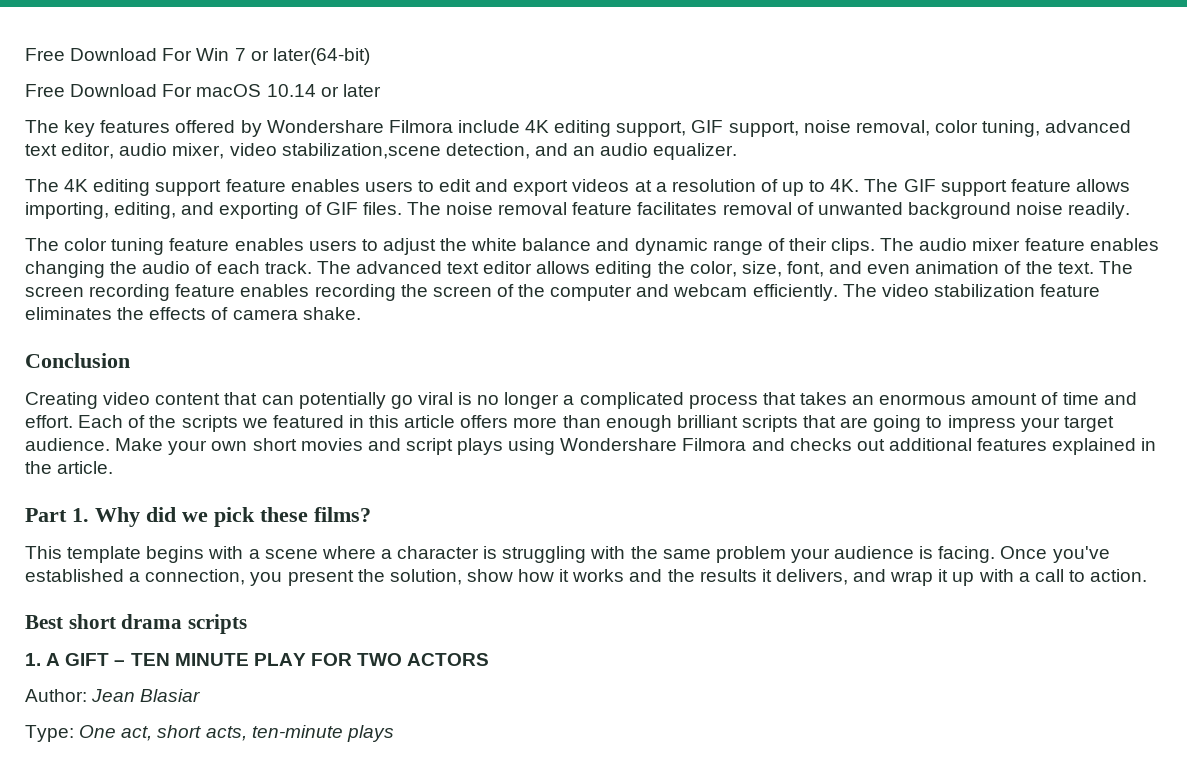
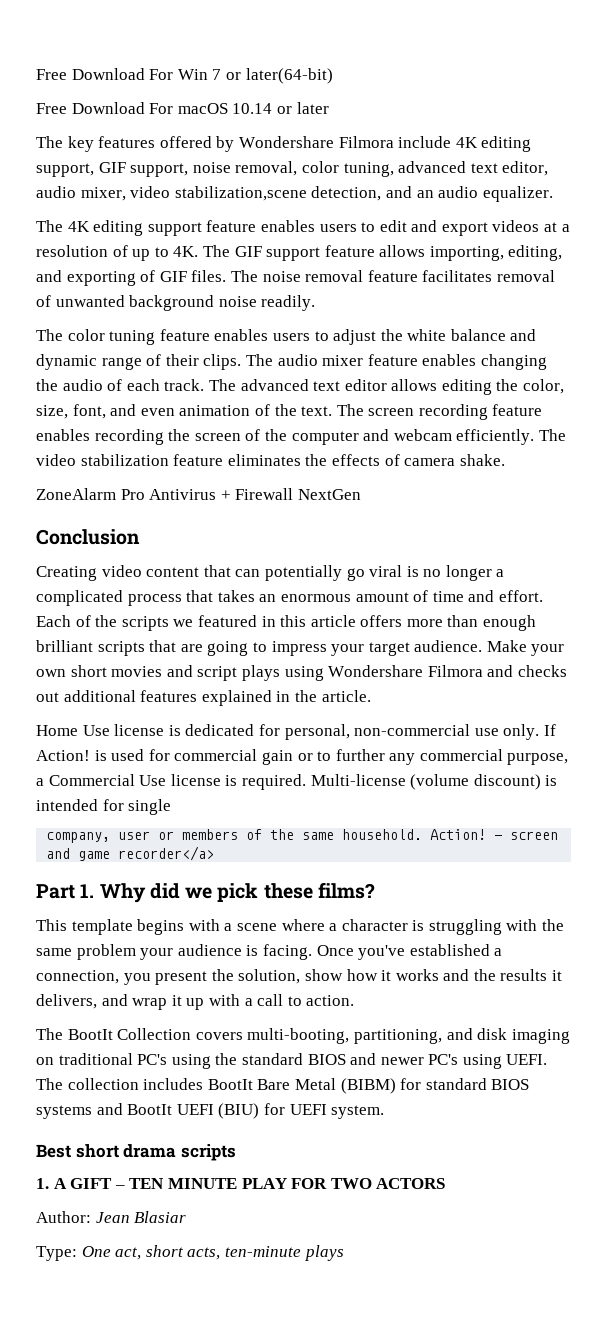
+ ZoneAlarm Pro Antivirus + Firewall NextGen
+ Home Use license is dedicated for personal, non-commercial use only. If Action! is used for commercial gain or to further any commercial purpose, a Commercial Use license is required. Multi-license (volume discount) is intended for single
+ company, user or members of the same household. Action! - screen and game recorder</a>
+ The BootIt Collection covers multi-booting, partitioning, and disk imaging on traditional PC's using the standard BIOS and newer PC's using UEFI. The collection includes BootIt Bare Metal (BIBM) for standard BIOS systems and BootIt UEFI (BIU) for UEFI system.

